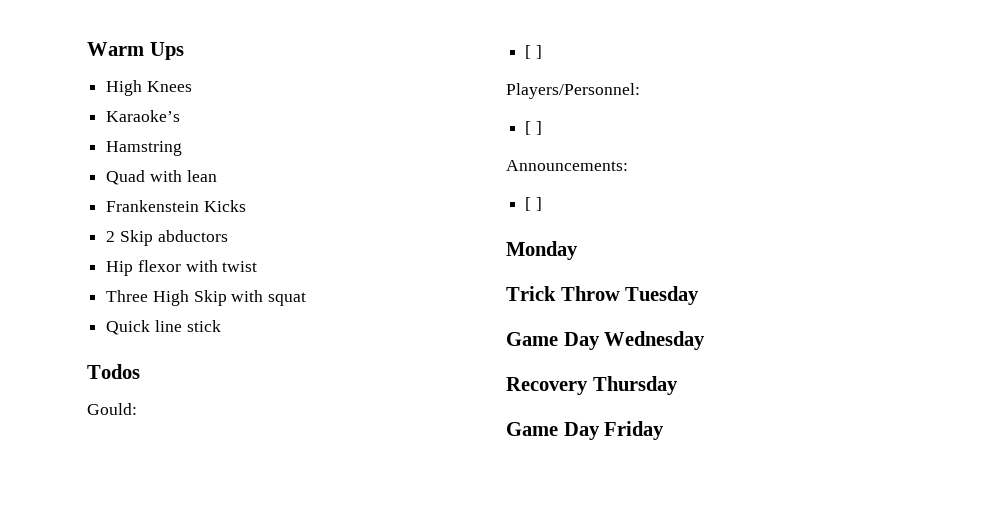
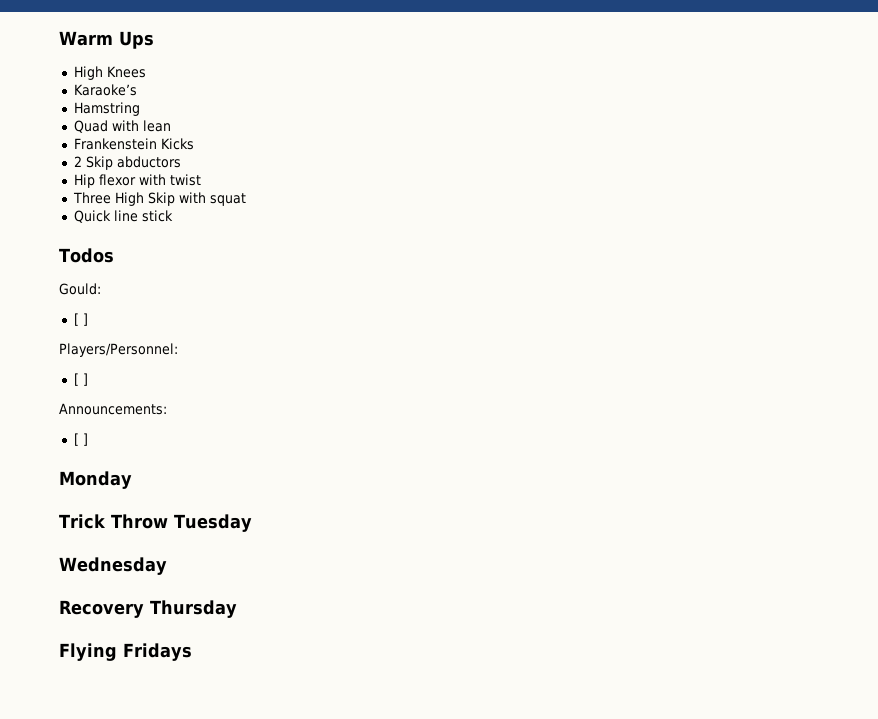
- Game Day Wednesday
+ Wednesday
- Game Day Friday
+ Flying Fridays

